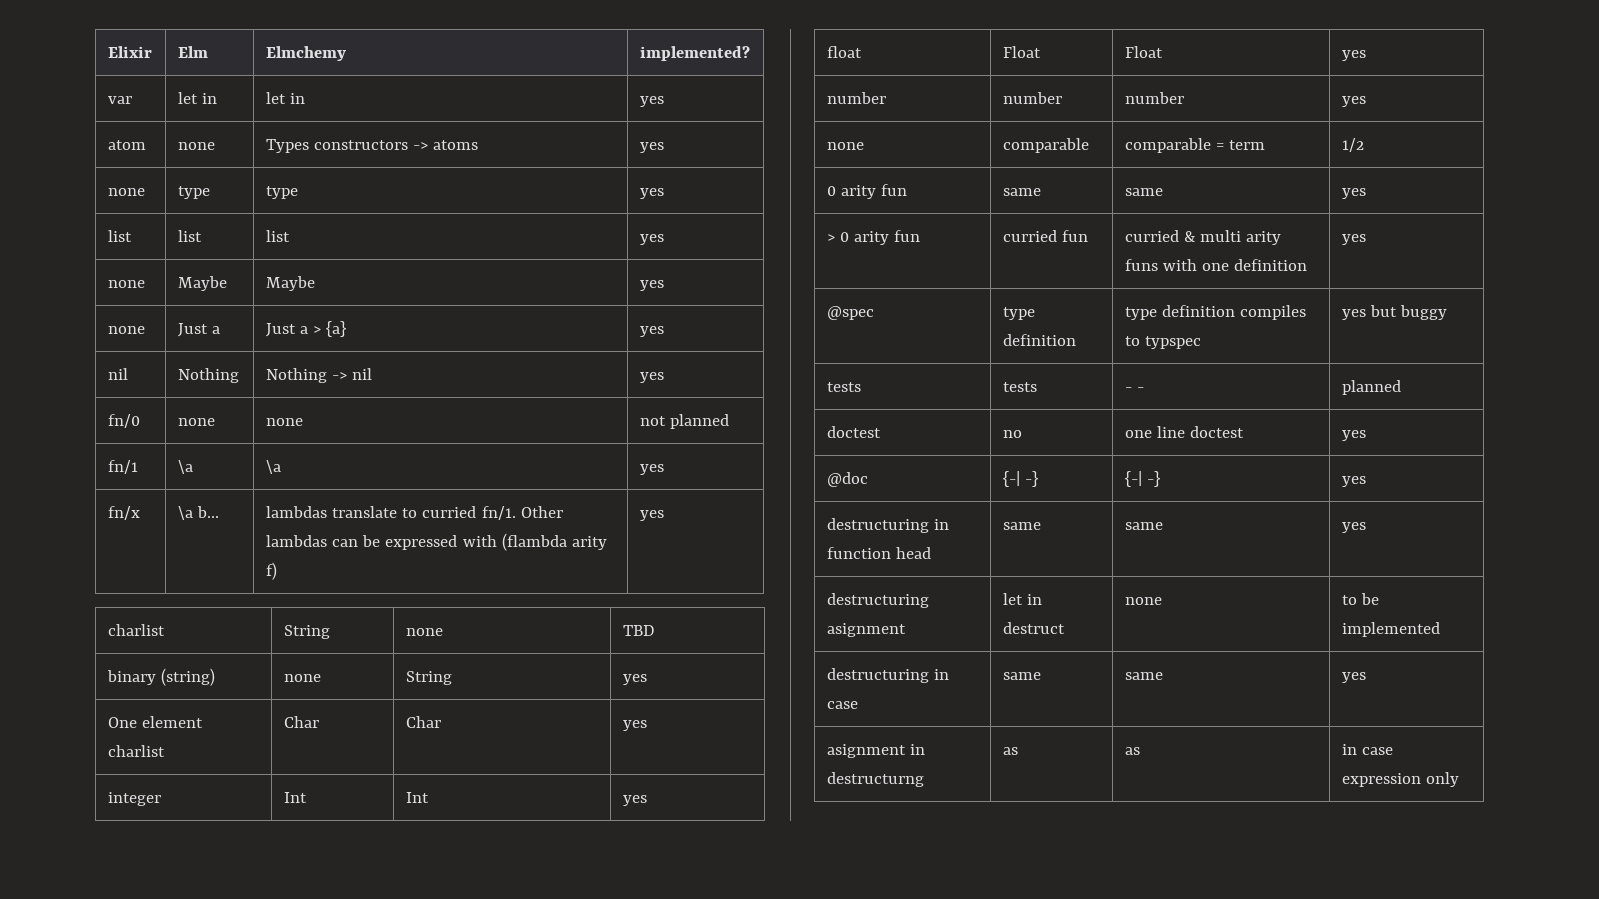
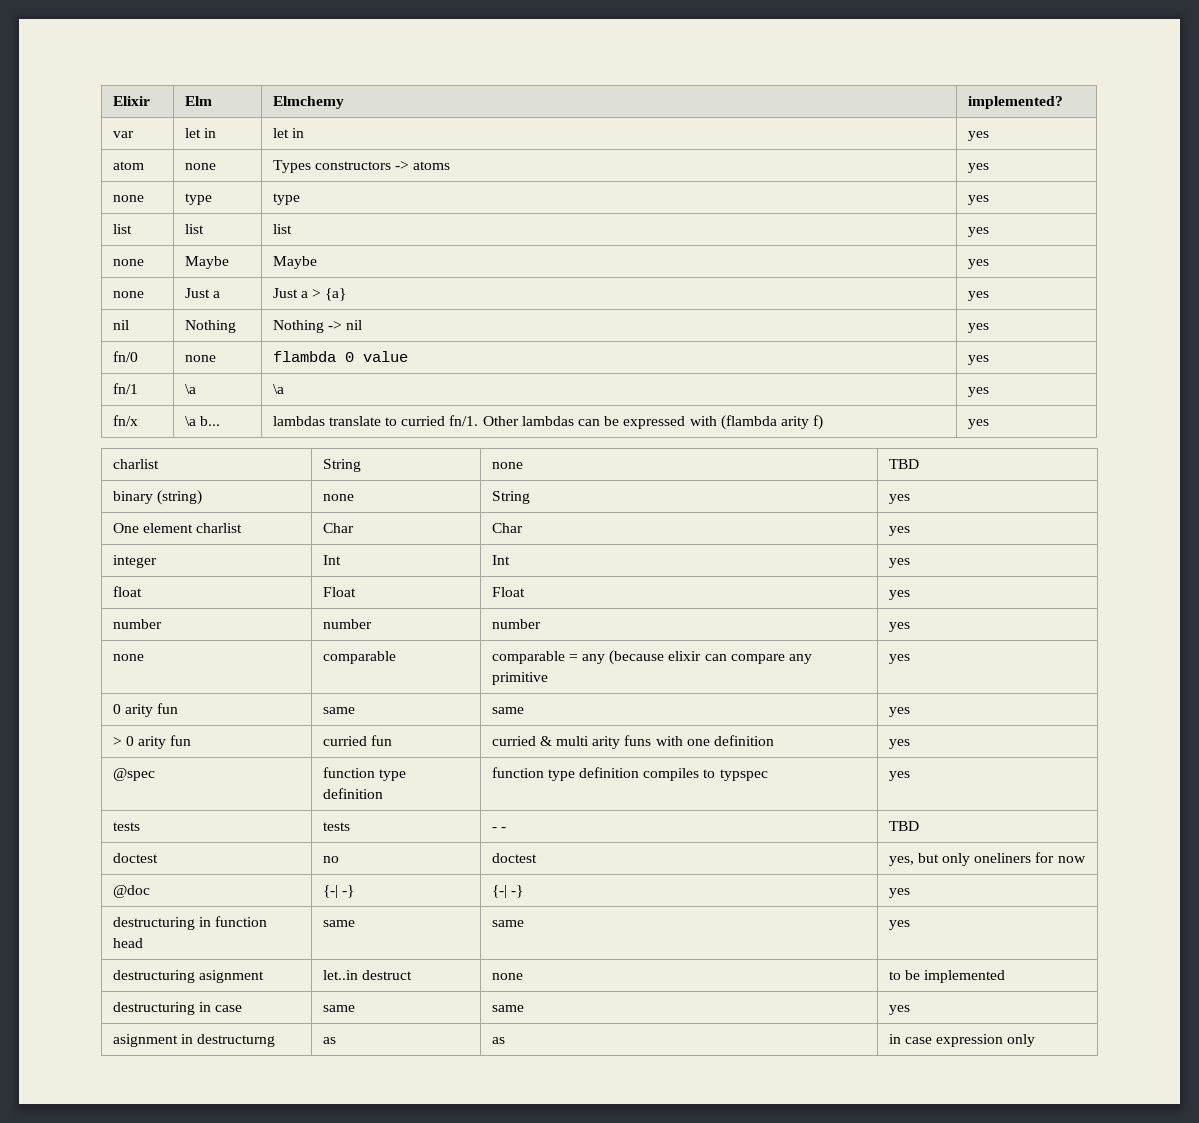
- fn/0 | none | none | not planned
+ fn/0 | none | flambda 0 value | yes
- none | comparable | comparable = term | 1/2
+ none | comparable | comparable = any (because elixir can compare any primitive | yes
- @spec | type definition | type definition compiles to typspec | yes but buggy
+ @spec | function type definition | function type definition compiles to typspec | yes
- tests | tests | - - | planned
+ tests | tests | - - | TBD
- doctest | no | one line doctest | yes
+ doctest | no | doctest | yes, but only oneliners for now
- destructuring asignment | let in destruct | none | to be implemented
+ destructuring asignment | let..in destruct | none | to be implemented

